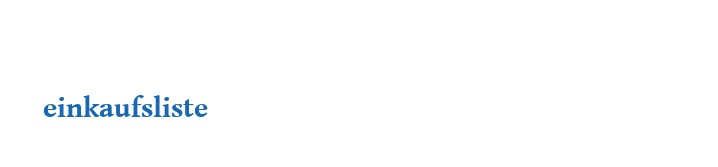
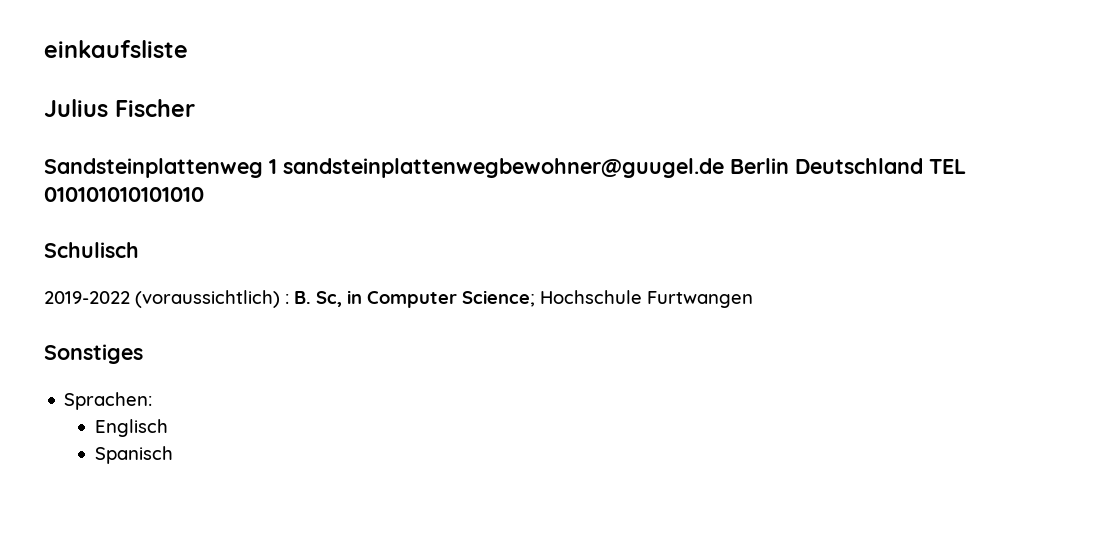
+ Julius Fischer
+ Sandsteinplattenweg 1 sandsteinplattenwegbewohner@guugel.de Berlin Deutschland TEL 010101010101010
+ Schulisch
+ 2019-2022 (voraussichtlich) : B. Sc, in Computer Science; Hochschule Furtwangen
+ Sonstiges
+ Sprachen:
+ Englisch
+ Spanisch

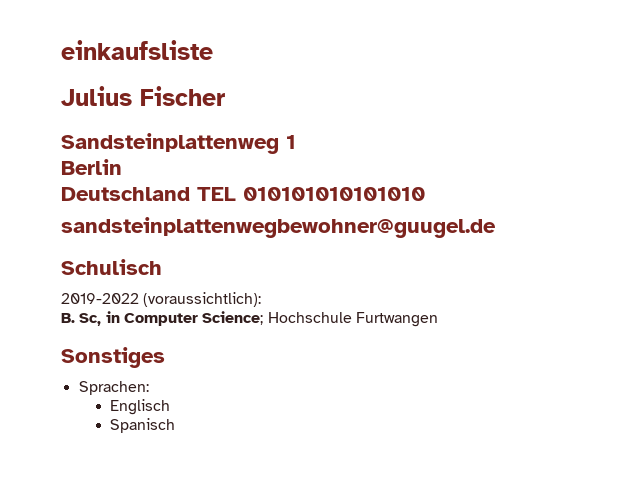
- Sandsteinplattenweg 1 sandsteinplattenwegbewohner@guugel.de Berlin Deutschland TEL 010101010101010
+ Sandsteinplattenweg 1
+ Berlin
+ Deutschland TEL 010101010101010
+ sandsteinplattenwegbewohner@guugel.de
- 2019-2022 (voraussichtlich) : B. Sc, in Computer Science; Hochschule Furtwangen
+ 2019-2022 (voraussichtlich):
+ B. Sc, in Computer Science; Hochschule Furtwangen

